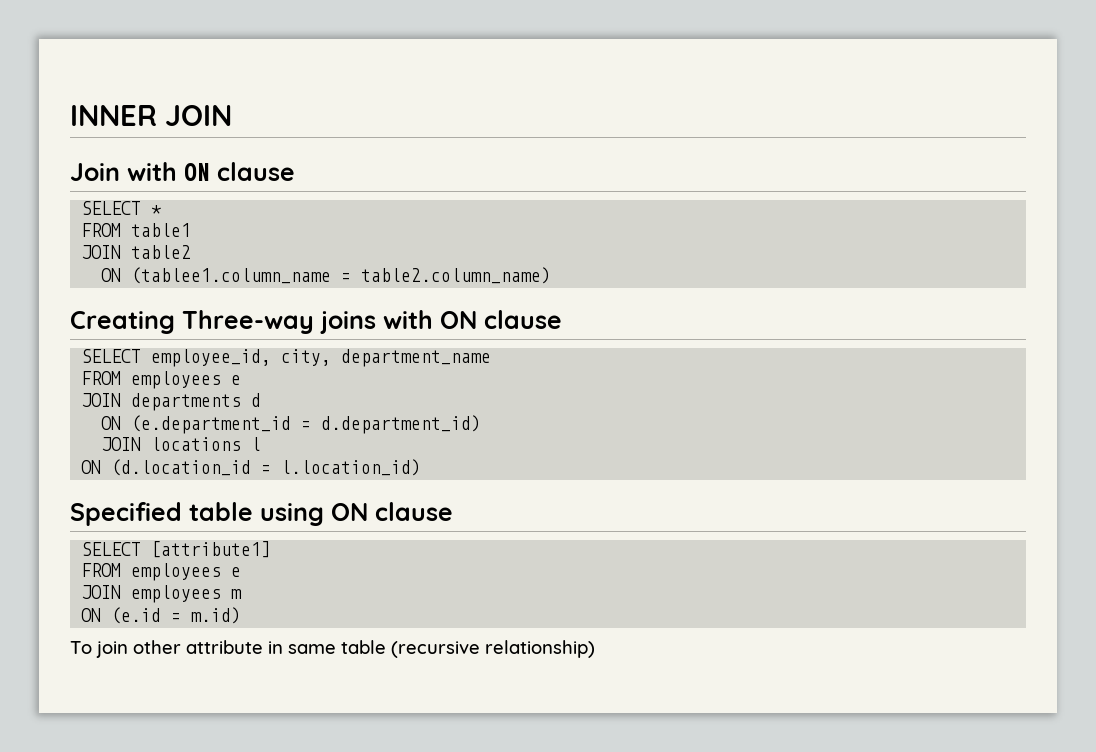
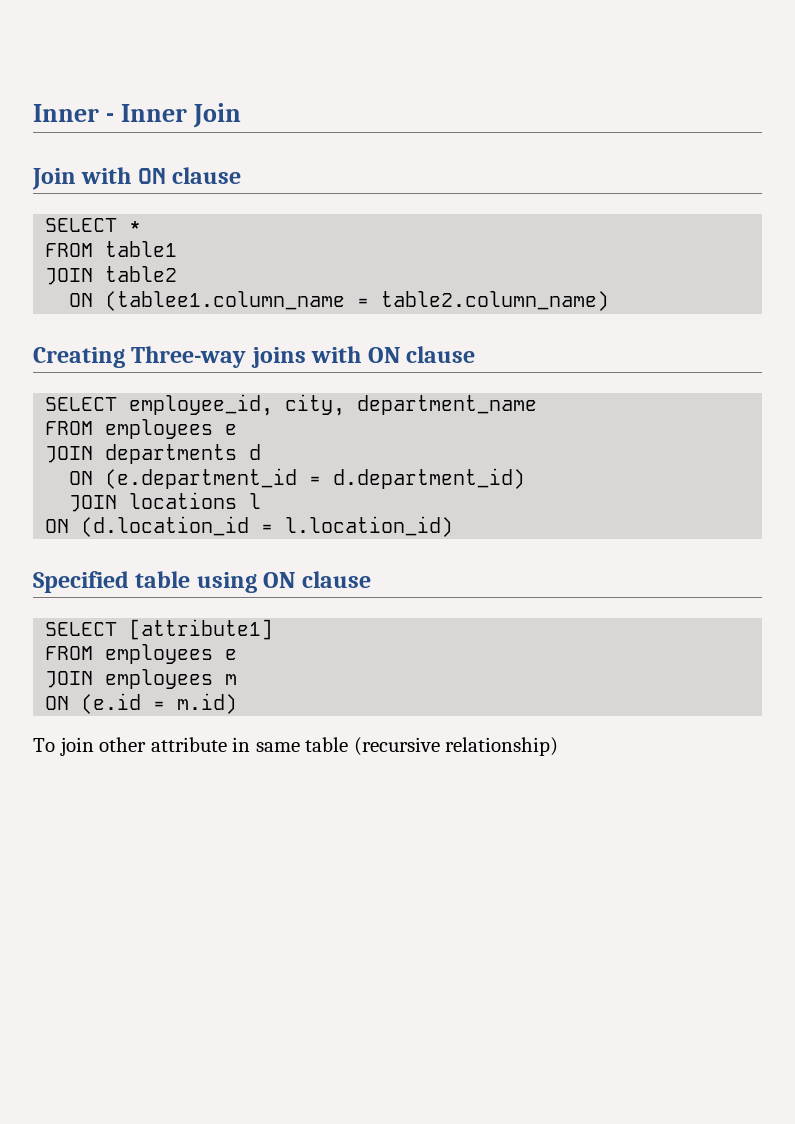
- INNER JOIN
+ Inner - Inner Join

